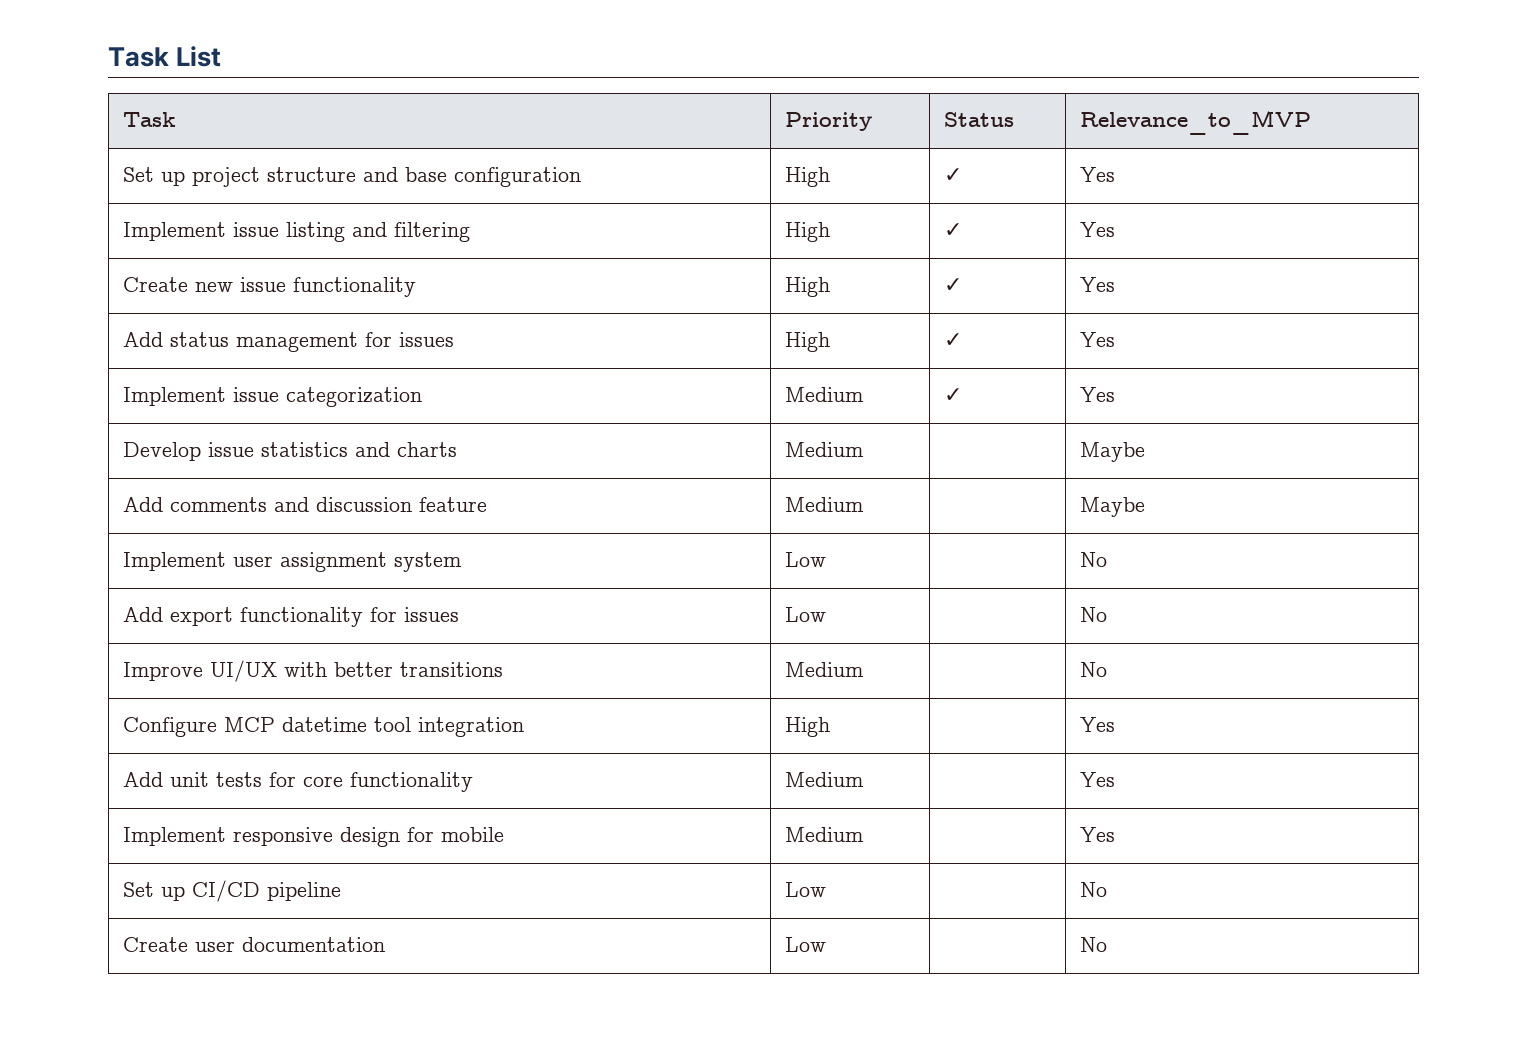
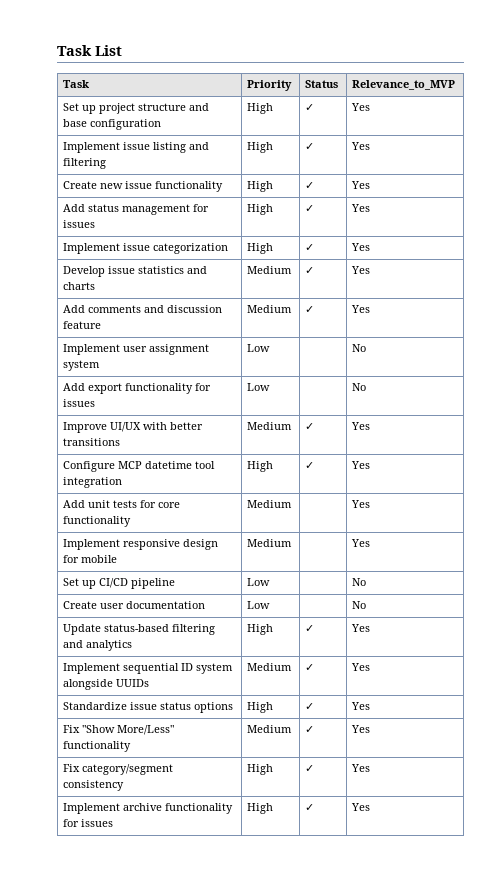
- Implement issue categorization | Medium | ✓ | Yes
+ Implement issue categorization | High | ✓ | Yes
- Develop issue statistics and charts | Medium | | Maybe
+ Develop issue statistics and charts | Medium | ✓ | Yes
- Add comments and discussion feature | Medium | | Maybe
+ Add comments and discussion feature | Medium | ✓ | Yes
- Improve UI/UX with better transitions | Medium | | No
+ Improve UI/UX with better transitions | Medium | ✓ | Yes
- Configure MCP datetime tool integration | High | | Yes
+ Configure MCP datetime tool integration | High | ✓ | Yes
+ Update status-based filtering and analytics | High | ✓ | Yes
+ Implement sequential ID system alongside UUIDs | Medium | ✓ | Yes
+ Standardize issue status options | High | ✓ | Yes
+ Fix "Show More/Less" functionality | Medium | ✓ | Yes
+ Fix category/segment consistency | High | ✓ | Yes
+ Implement archive functionality for issues | High | ✓ | Yes

